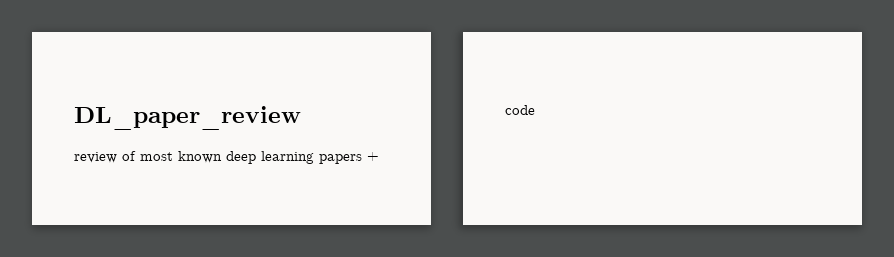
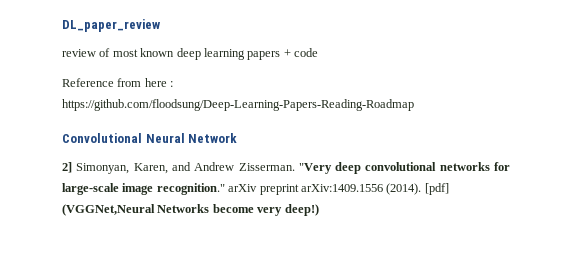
+ Reference from here : https://github.com/floodsung/Deep-Learning-Papers-Reading-Roadmap
+ Convolutional Neural Network
+ 2] Simonyan, Karen, and Andrew Zisserman. "Very deep convolutional networks for large-scale image recognition." arXiv preprint arXiv:1409.1556 (2014). [pdf] (VGGNet,Neural Networks become very deep!)

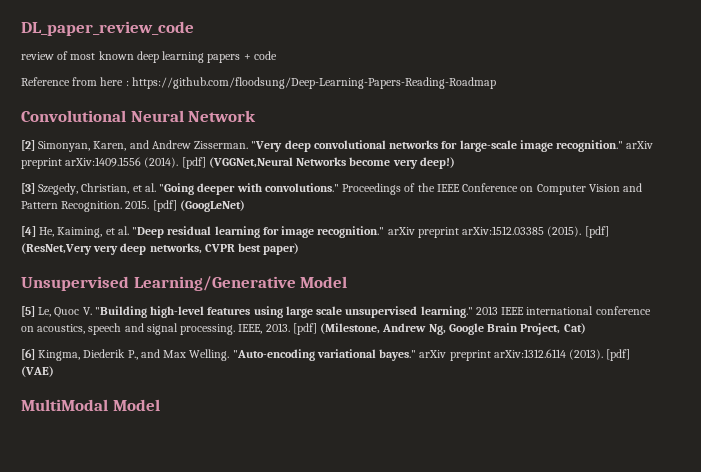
- DL_paper_review
+ DL_paper_review_code
- 2] Simonyan, Karen, and Andrew Zisserman.
+ [2] Simonyan, Karen, and Andrew Zisserman.
+ [3] Szegedy, Christian, et al. "Going deeper with convolutions." Proceedings of the IEEE Conference on Computer Vision and Pattern Recognition. 2015. [pdf] (GoogLeNet)
+ [4] He, Kaiming, et al. "Deep residual learning for image recognition." arXiv preprint arXiv:1512.03385 (2015). [pdf] (ResNet,Very very deep networks, CVPR best paper)
+ Unsupervised Learning/Generative Model
+ [5] Le, Quoc V. "Building high-level features using large scale unsupervised learning." 2013 IEEE international conference on acoustics, speech and signal processing. IEEE, 2013. [pdf] (Milestone, Andrew Ng, Google Brain Project, Cat)
+ [6] Kingma, Diederik P., and Max Welling. "Auto-encoding variational bayes." arXiv preprint arXiv:1312.6114 (2013). [pdf] (VAE)
+ MultiModal Model

